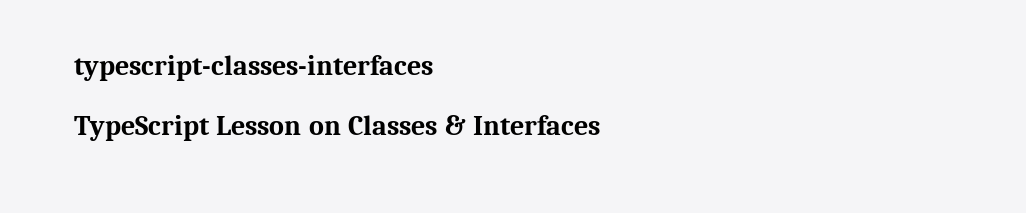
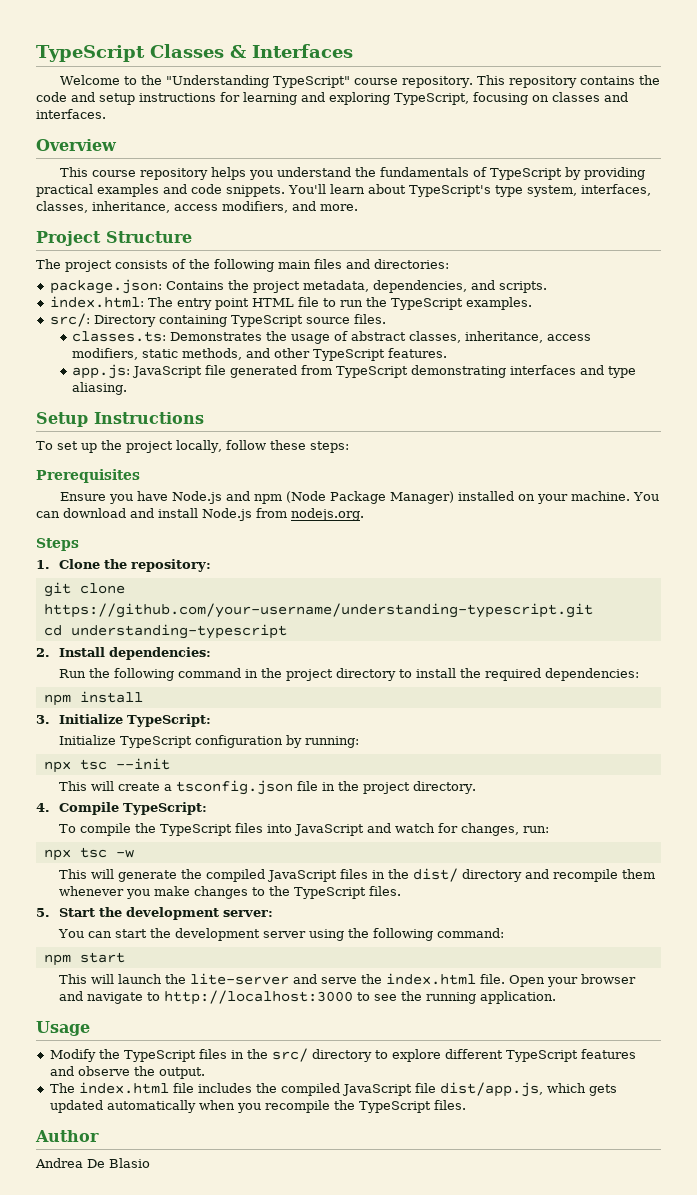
- typescript-classes-interfaces
- TypeScript Lesson on Classes & Interfaces
+ TypeScript Classes & Interfaces
+ Welcome to the "Understanding TypeScript" course repository. This repository contains the code and setup instructions for learning and exploring TypeScript, focusing on classes and interfaces.
+ Overview
+ This course repository helps you understand the fundamentals of TypeScript by providing practical examples and code snippets. You'll learn about TypeScript's type system, interfaces, classes, inheritance, access modifiers, and more.
+ Project Structure
+ The project consists of the following main files and directories:
+ package.json: Contains the project metadata, dependencies, and scripts.
+ index.html: The entry point HTML file to run the TypeScript examples.
+ src/: Directory containing TypeScript source files.
+ classes.ts: Demonstrates the usage of abstract classes, inheritance, access modifiers, static methods, and other TypeScript features.
+ app.js: JavaScript file generated from TypeScript demonstrating interfaces and type aliasing.
+ Setup Instructions
+ To set up the project locally, follow these steps:
+ Prerequisites
+ Ensure you have Node.js and npm (Node Package Manager) installed on your machine. You can download and install Node.js from nodejs.org.
+ Steps
+ 1. Clone the repository:
+ git clone https://github.com/your-username/understanding-typescript.git
+ cd understanding-typescript
+ 2. Install dependencies:
+ Run the following command in the project directory to install the required dependencies:
+ npm install
+ 3. Initialize TypeScript:
+ Initialize TypeScript configuration by running:
+ npx tsc --init
+ This will create a tsconfig.json file in the project directory.
+ 4. Compile TypeScript:
+ To compile the TypeScript files into JavaScript and watch for changes, run:
+ npx tsc -w
+ This will generate the compiled JavaScript files in the dist/ directory and recompile them whenever you make changes to the TypeScript files.
+ 5. Start the development server:
+ You can start the development server using the following command:
+ npm start
+ This will launch the lite-server and serve the index.html file. Open your browser and navigate to http://localhost:3000 to see the running application.
+ Usage
+ Modify the TypeScript files in the src/ directory to explore different TypeScript features and observe the output.
+ The index.html file includes the compiled JavaScript file dist/app.js, which gets updated automatically when you recompile the TypeScript files.
+ Author
+ Andrea De Blasio

